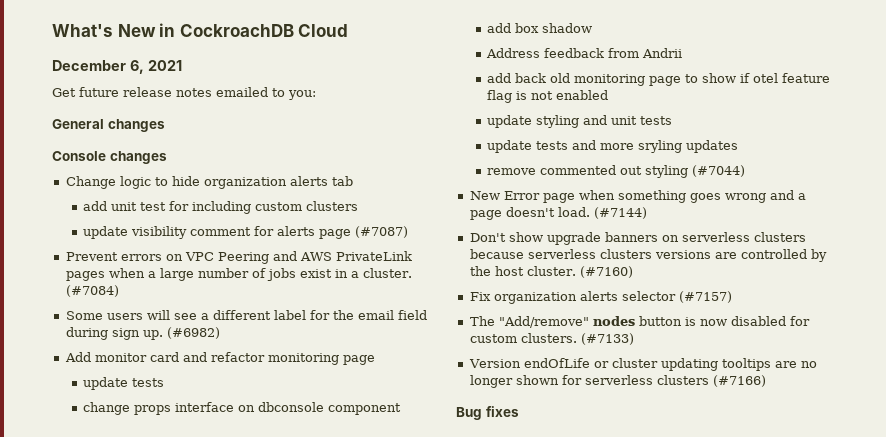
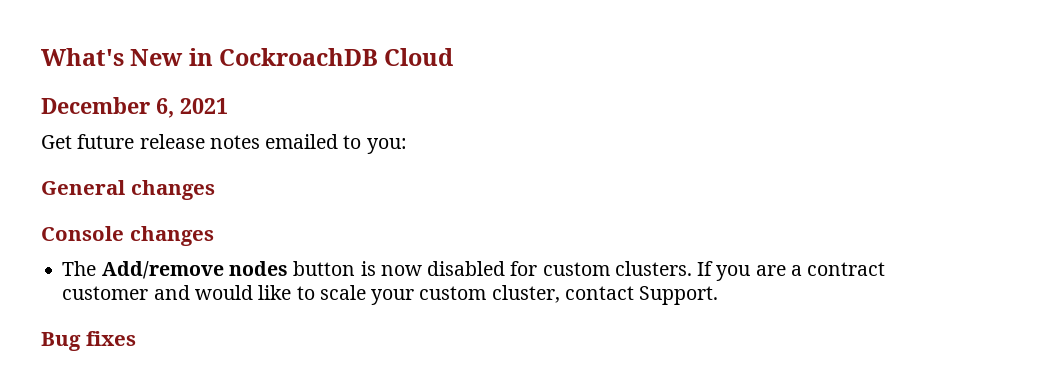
- Change logic to hide organization alerts tab
- add unit test for including custom clusters
- update visibility comment for alerts page (#7087)
- Prevent errors on VPC Peering and AWS PrivateLink pages when a large number of jobs exist in a cluster. (#7084)
- Some users will see a different label for the email field during sign up. (#6982)
- Add monitor card and refactor monitoring page
- update tests
- change props interface on dbconsole component
- add box shadow
- Address feedback from Andrii
- add back old monitoring page to show if otel feature flag is not enabled
- update styling and unit tests
- update tests and more sryling updates
- remove commented out styling (#7044)
- New Error page when something goes wrong and a page doesn't load. (#7144)
- Don't show upgrade banners on serverless clusters because serverless clusters versions are controlled by the host cluster. (#7160)
- Fix organization alerts selector (#7157)
- The "Add/remove" nodes button is now disabled for custom clusters.
+ The Add/remove nodes button is now disabled for custom clusters.
- (#7133)
- Version endOfLife or cluster updating tooltips are no longer shown for serverless clusters (#7166)
+ If you are a contract customer and would like to scale your custom cluster, contact Support.

